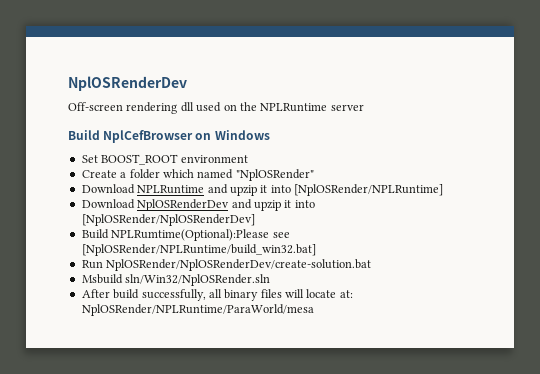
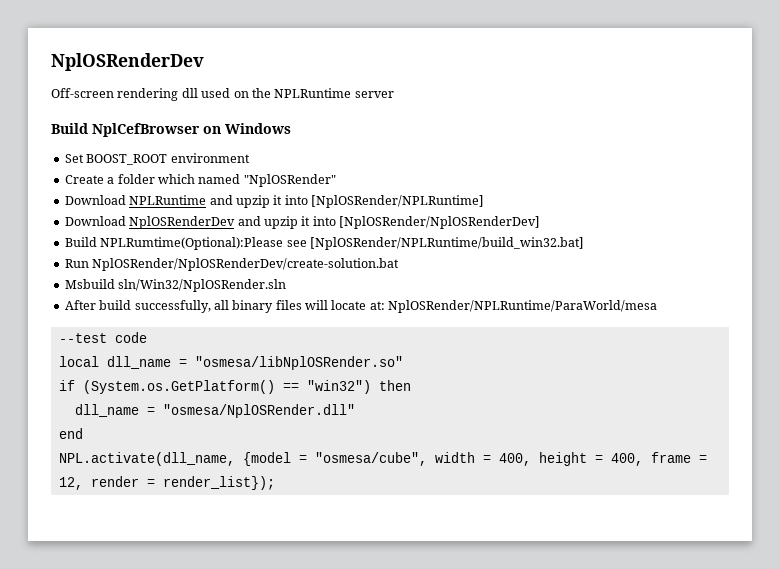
+ --test code
+ local dll_name = "osmesa/libNplOSRender.so"
+ if (System.os.GetPlatform() == "win32") then
+ dll_name = "osmesa/NplOSRender.dll"
+ end
+ NPL.activate(dll_name, {model = "osmesa/cube", width = 400, height = 400, frame = 12, render = render_list});

